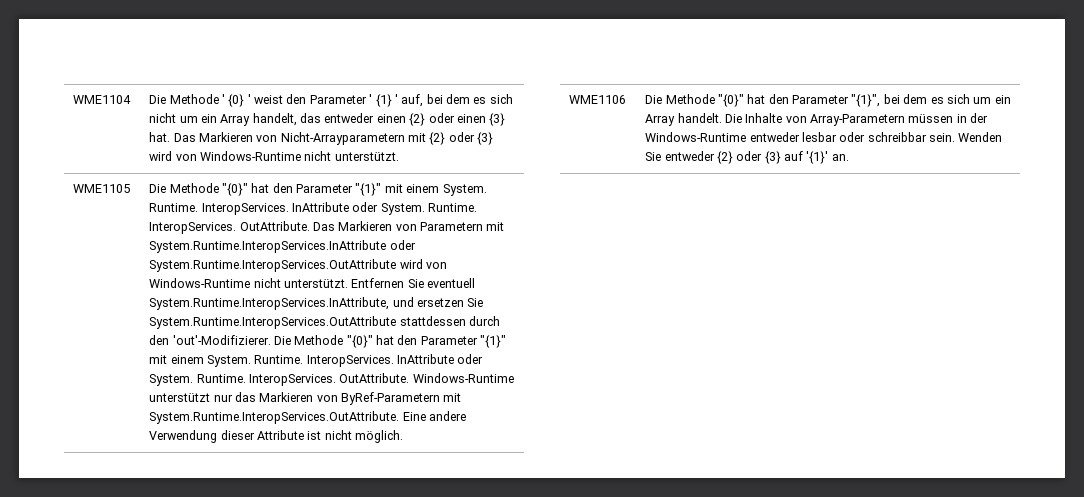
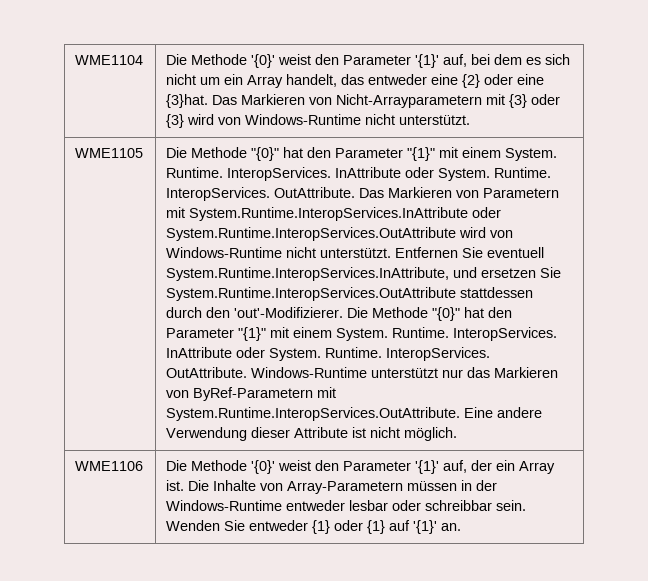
- Die Methode ' {0} ' weist den Parameter ' {1} ' auf, bei dem es sich nicht um ein Array handelt, das entweder einen {2} oder einen {3} hat.
+ Die Methode '{0}' weist den Parameter '{1}' auf, bei dem es sich nicht um ein Array handelt, das entweder eine {2} oder eine {3}hat.
- Das Markieren von Nicht-Arrayparametern mit {2} oder {3} wird von Windows-Runtime nicht unterstützt.
+ Das Markieren von Nicht-Arrayparametern mit {3} oder {3} wird von Windows-Runtime nicht unterstützt.
- WME1106 | Die Methode "{0}" hat den Parameter "{1}", bei dem es sich um ein Array handelt. Die Inhalte von Array-Parametern müssen in der Windows-Runtime entweder lesbar oder schreibbar sein. Wenden Sie entweder {2} oder {3} auf '{1}' an.
+ WME1106 | Die Methode '{0}' weist den Parameter '{1}' auf, der ein Array ist. Die Inhalte von Array-Parametern müssen in der Windows-Runtime entweder lesbar oder schreibbar sein. Wenden Sie entweder {1} oder {1} auf '{1}' an.

